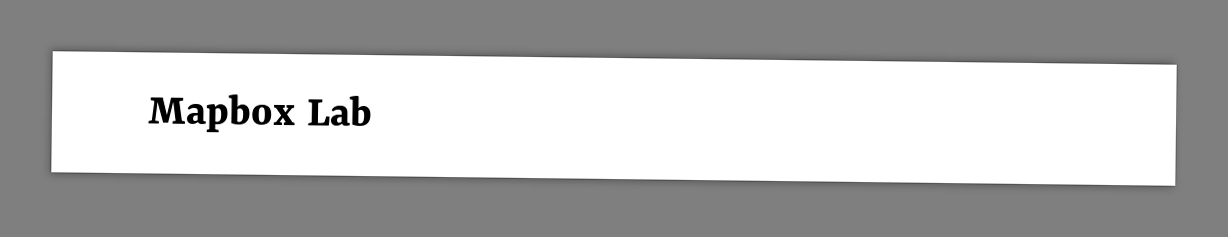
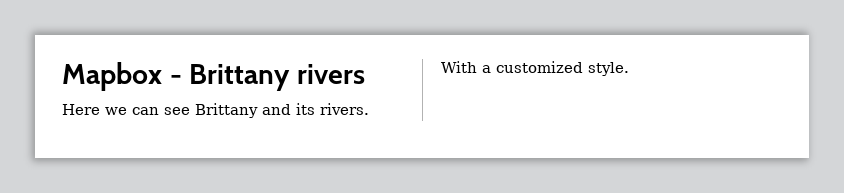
- Mapbox Lab
+ Mapbox - Brittany rivers
+ Here we can see Brittany and its rivers. With a customized style.

